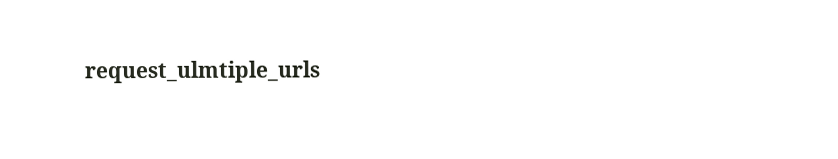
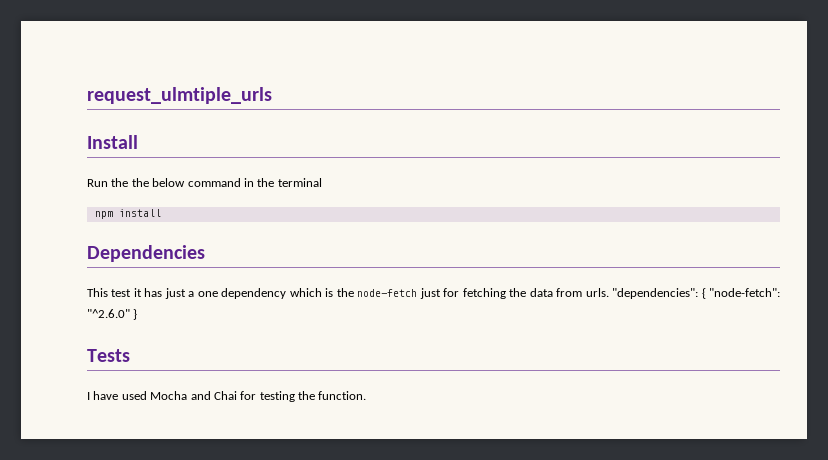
+ Install
+ Run the the below command in the terminal
+ npm install
+ Dependencies
+ This test it has just a one dependency which is the node-fetch just for fetching the data from urls. "dependencies": { "node-fetch": "^2.6.0" }
+ Tests
+ I have used Mocha and Chai for testing the function.

